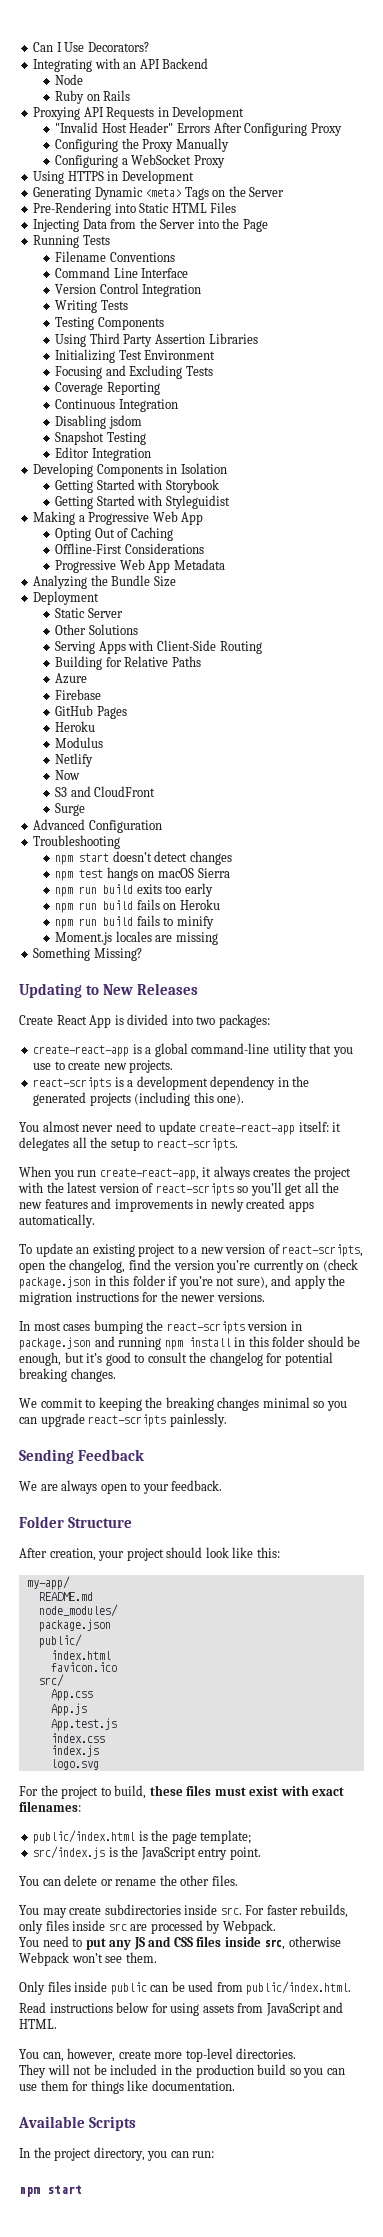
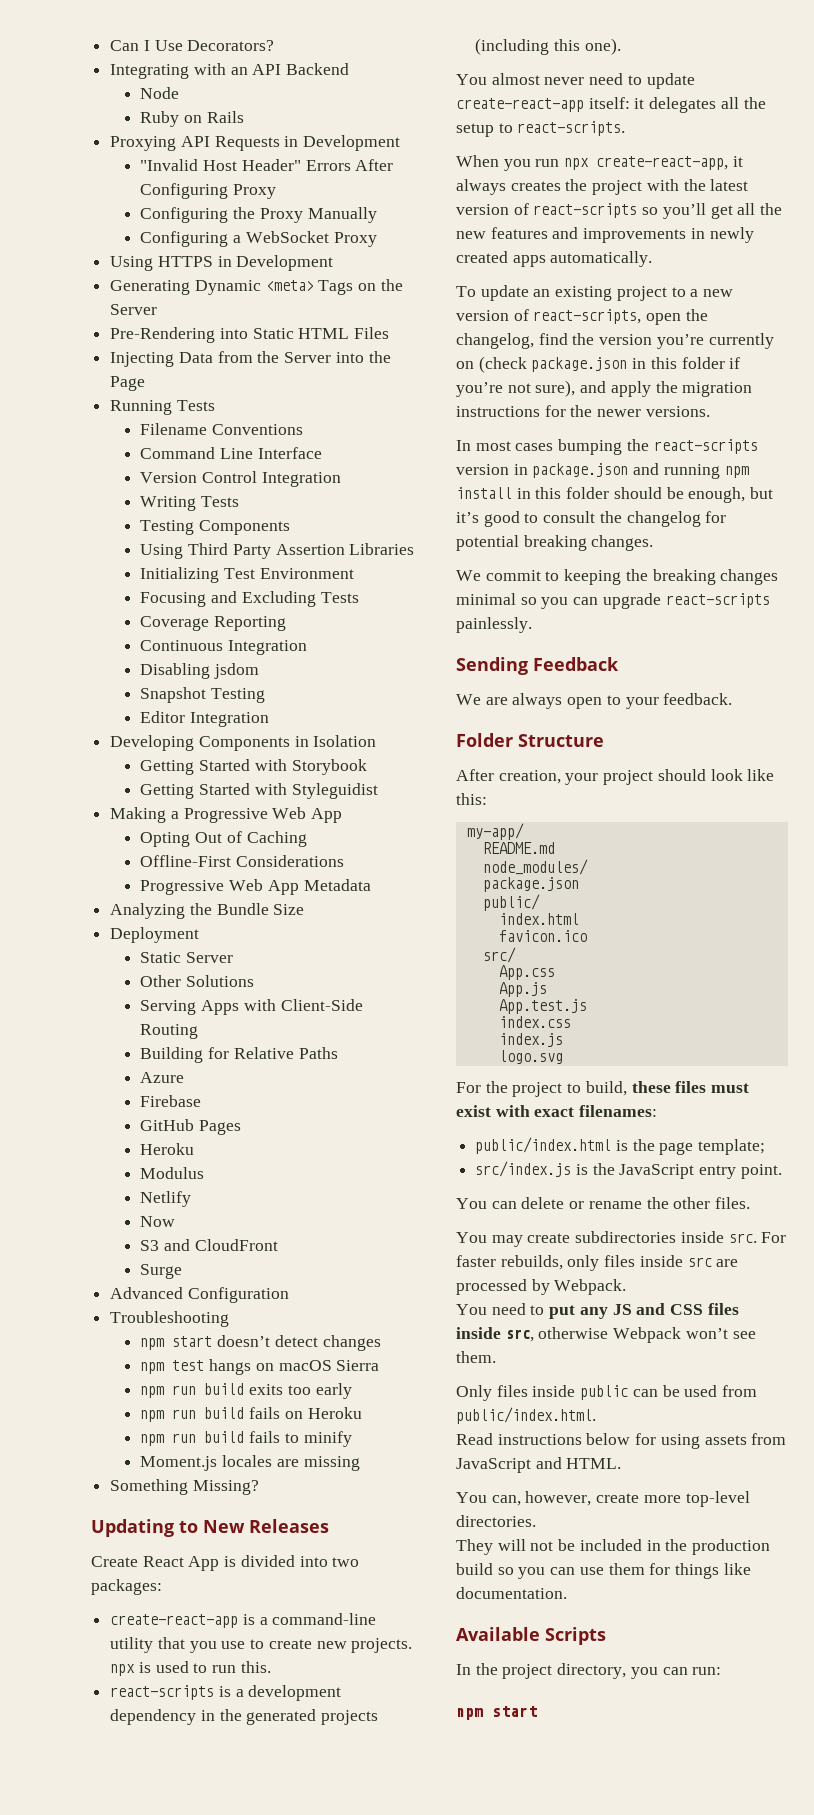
- create-react-app is a global command-line utility that you use to create new projects.
+ create-react-app is a command-line utility that you use to create new projects. npx is used to run this.
- When you run create-react-app, it always creates the project with the latest version of react-scripts so you’ll get all the new features and improvements in newly created apps automatically.
+ When you run npx create-react-app, it always creates the project with the latest version of react-scripts so you’ll get all the new features and improvements in newly created apps automatically.

